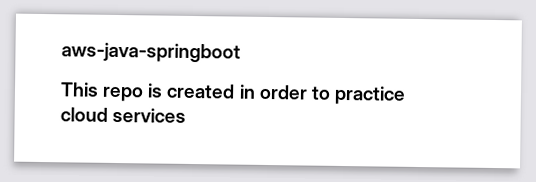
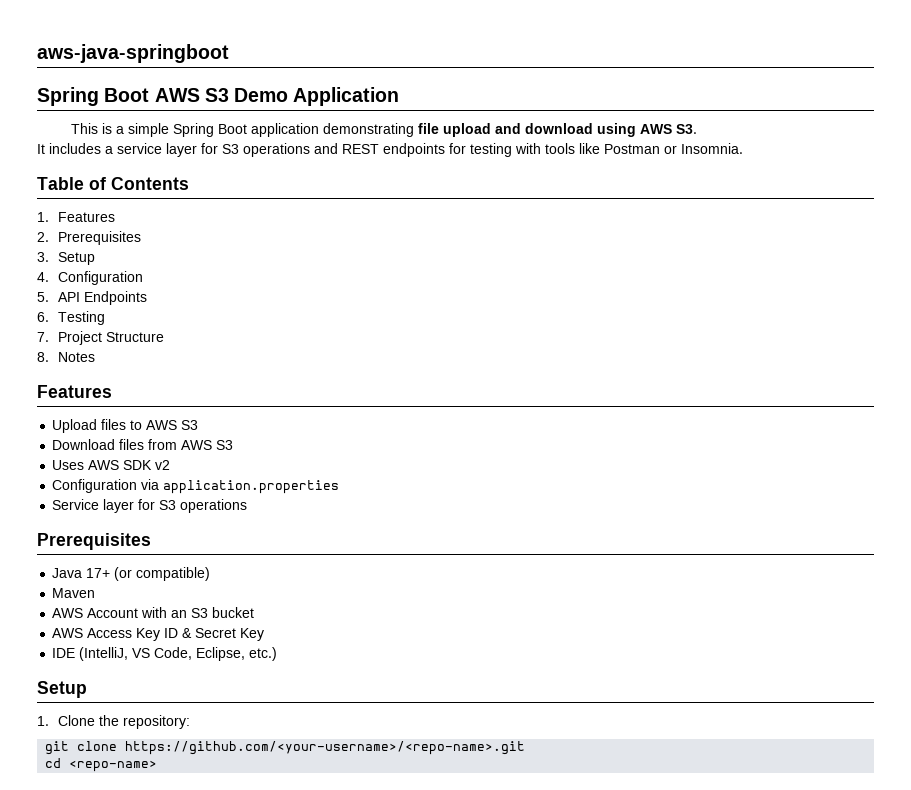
- This repo is created in order to practice cloud services
+ Spring Boot AWS S3 Demo Application
+ This is a simple Spring Boot application demonstrating file upload and download using AWS S3.
+ It includes a service layer for S3 operations and REST endpoints for testing with tools like Postman or Insomnia.
+ Table of Contents
+ 1. Features
+ 2. Prerequisites
+ 3. Setup
+ 4. Configuration
+ 5. API Endpoints
+ 6. Testing
+ 7. Project Structure
+ 8. Notes
+ Features
+ Upload files to AWS S3
+ Download files from AWS S3
+ Uses AWS SDK v2
+ Configuration via application.properties
+ Service layer for S3 operations
+ Prerequisites
+ Java 17+ (or compatible)
+ Maven
+ AWS Account with an S3 bucket
+ AWS Access Key ID & Secret Key
+ IDE (IntelliJ, VS Code, Eclipse, etc.)
+ Setup
+ 1. Clone the repository:
+ git clone https://github.com/<your-username>/<repo-name>.git
+ cd <repo-name>

